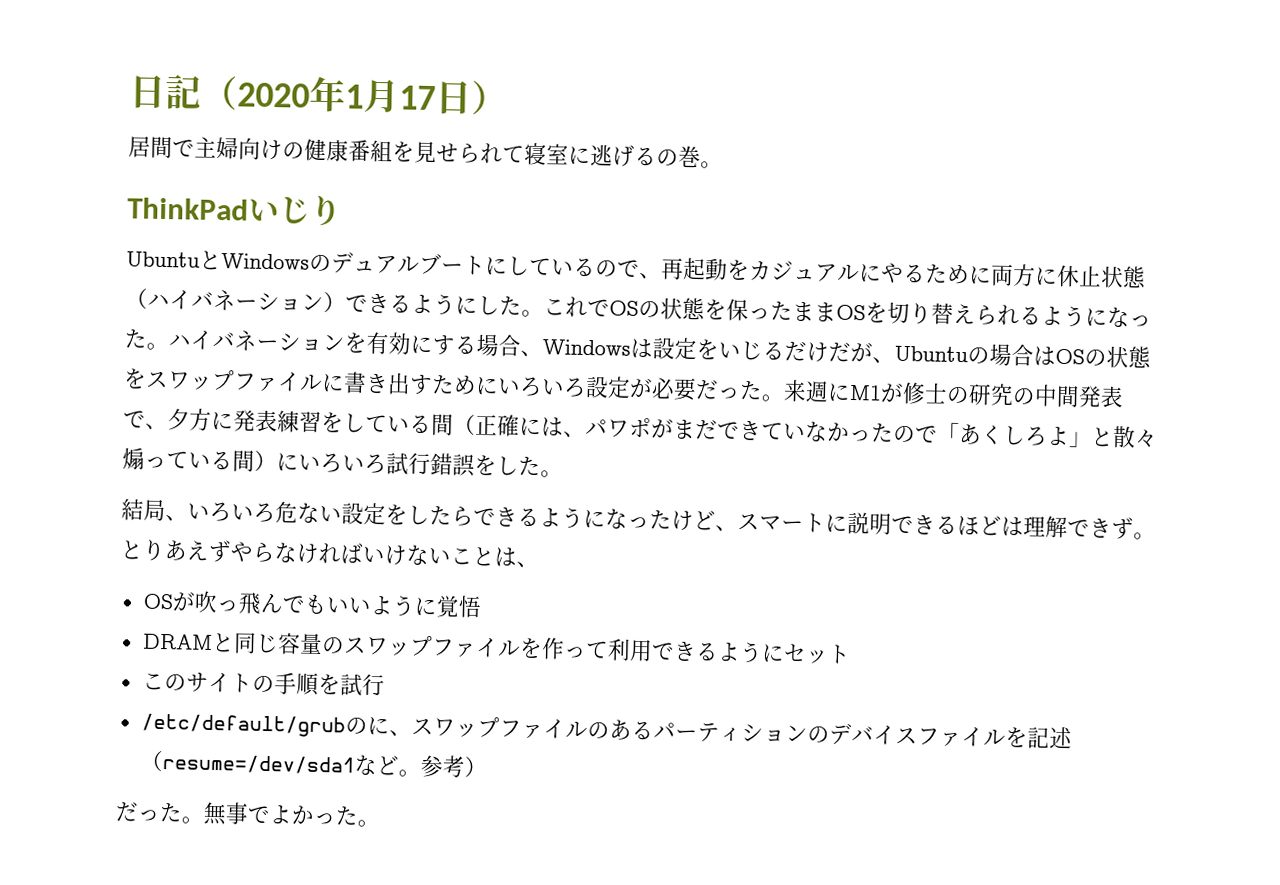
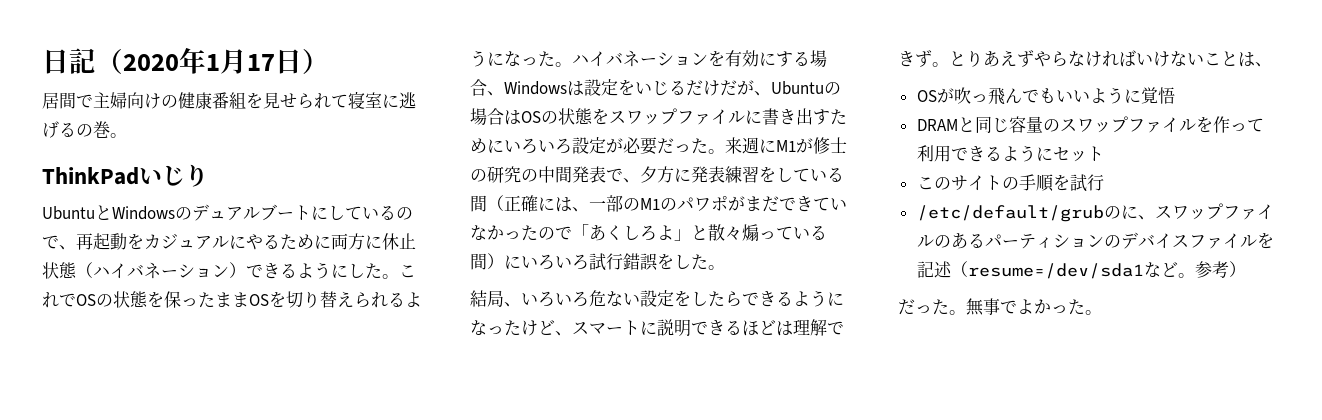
- 来週にM1が修士の研究の中間発表で、夕方に発表練習をしている間（正確には、パワポがまだできていなかったので「あくしろよ」と散々煽っている間）にいろいろ試行錯誤をした。
+ 来週にM1が修士の研究の中間発表で、夕方に発表練習をしている間（正確には、一部のM1のパワポがまだできていなかったので「あくしろよ」と散々煽っている間）にいろいろ試行錯誤をした。

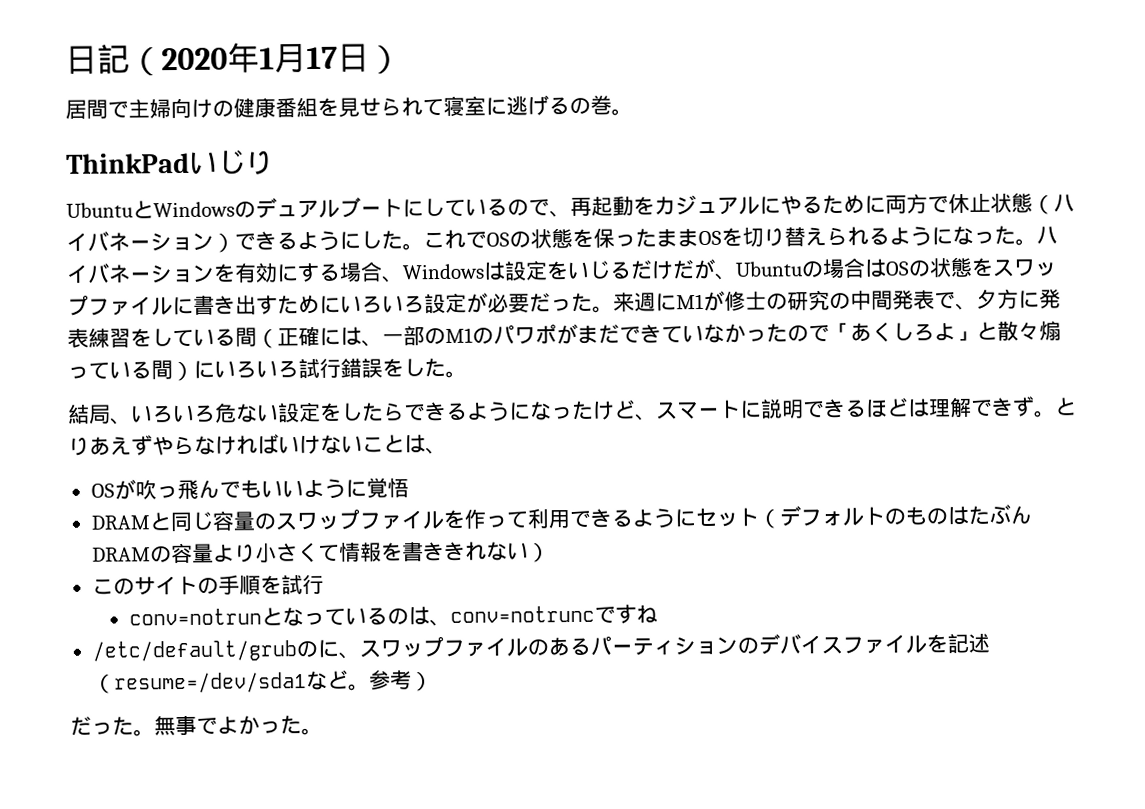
- UbuntuとWindowsのデュアルブートにしているので、再起動をカジュアルにやるために両方に休止状態（ハイバネーション）できるようにした。
+ UbuntuとWindowsのデュアルブートにしているので、再起動をカジュアルにやるために両方で休止状態（ハイバネーション）できるようにした。
- DRAMと同じ容量のスワップファイルを作って利用できるようにセット
+ DRAMと同じ容量のスワップファイルを作って利用できるようにセット（デフォルトのものはたぶんDRAMの容量より小さくて情報を書ききれない）
+ conv=notrunとなっているのは、conv=notruncですね

